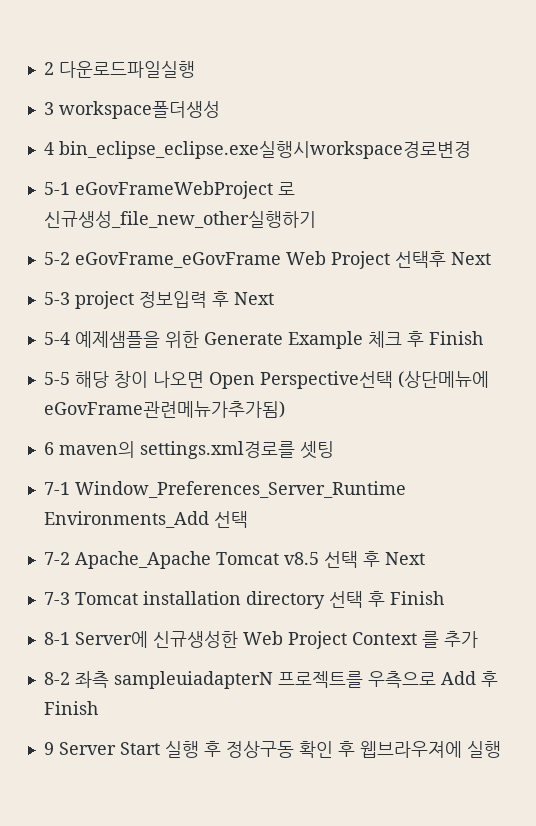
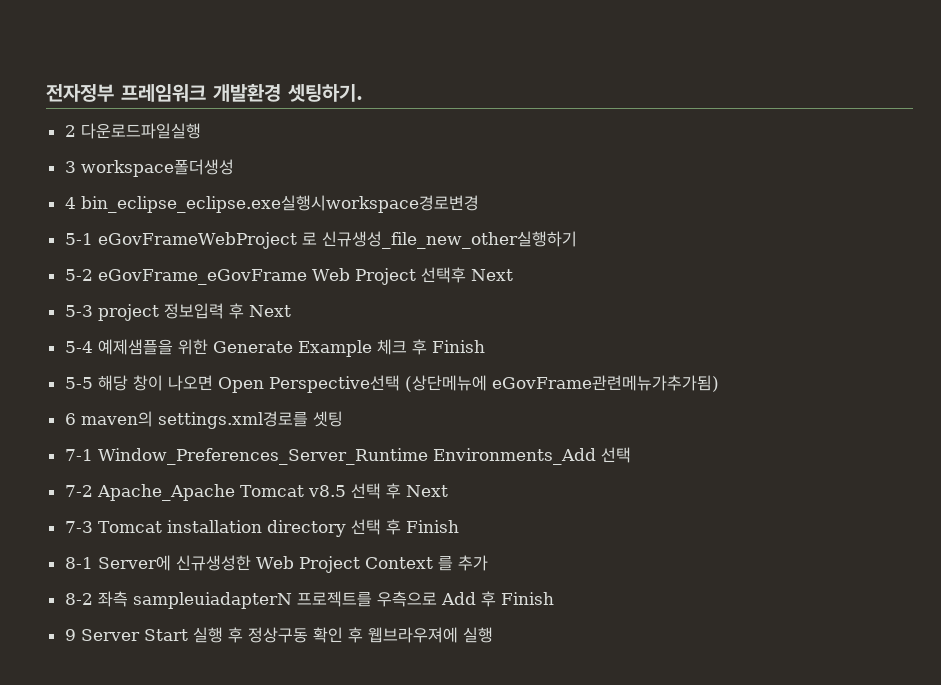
+ 전자정부 프레임워크 개발환경 셋팅하기.

